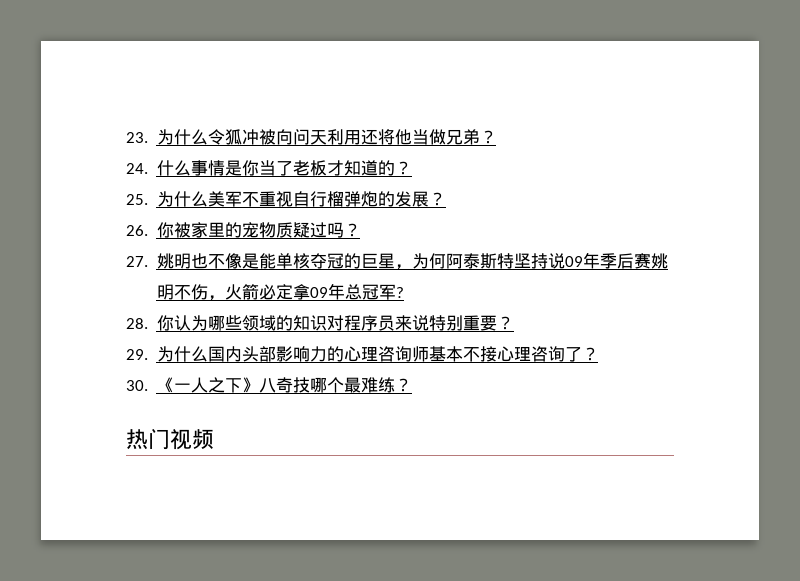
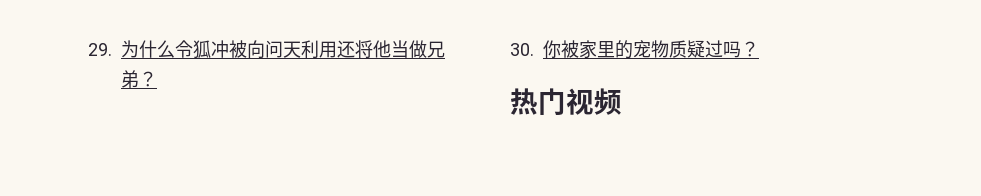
- 23.为什么令狐冲被向问天利用还将他当做兄弟？
+ 29.为什么令狐冲被向问天利用还将他当做兄弟？
- 24.什么事情是你当了老板才知道的？
- 25.为什么美军不重视自行榴弹炮的发展？
- 26.你被家里的宠物质疑过吗？
+ 30.你被家里的宠物质疑过吗？
- 27.姚明也不像是能单核夺冠的巨星，为何阿泰斯特坚持说09年季后赛姚明不伤，火箭必定拿09年总冠军?
- 28.你认为哪些领域的知识对程序员来说特别重要？
- 29.为什么国内头部影响力的心理咨询师基本不接心理咨询了？
- 30.《一人之下》八奇技哪个最难练？

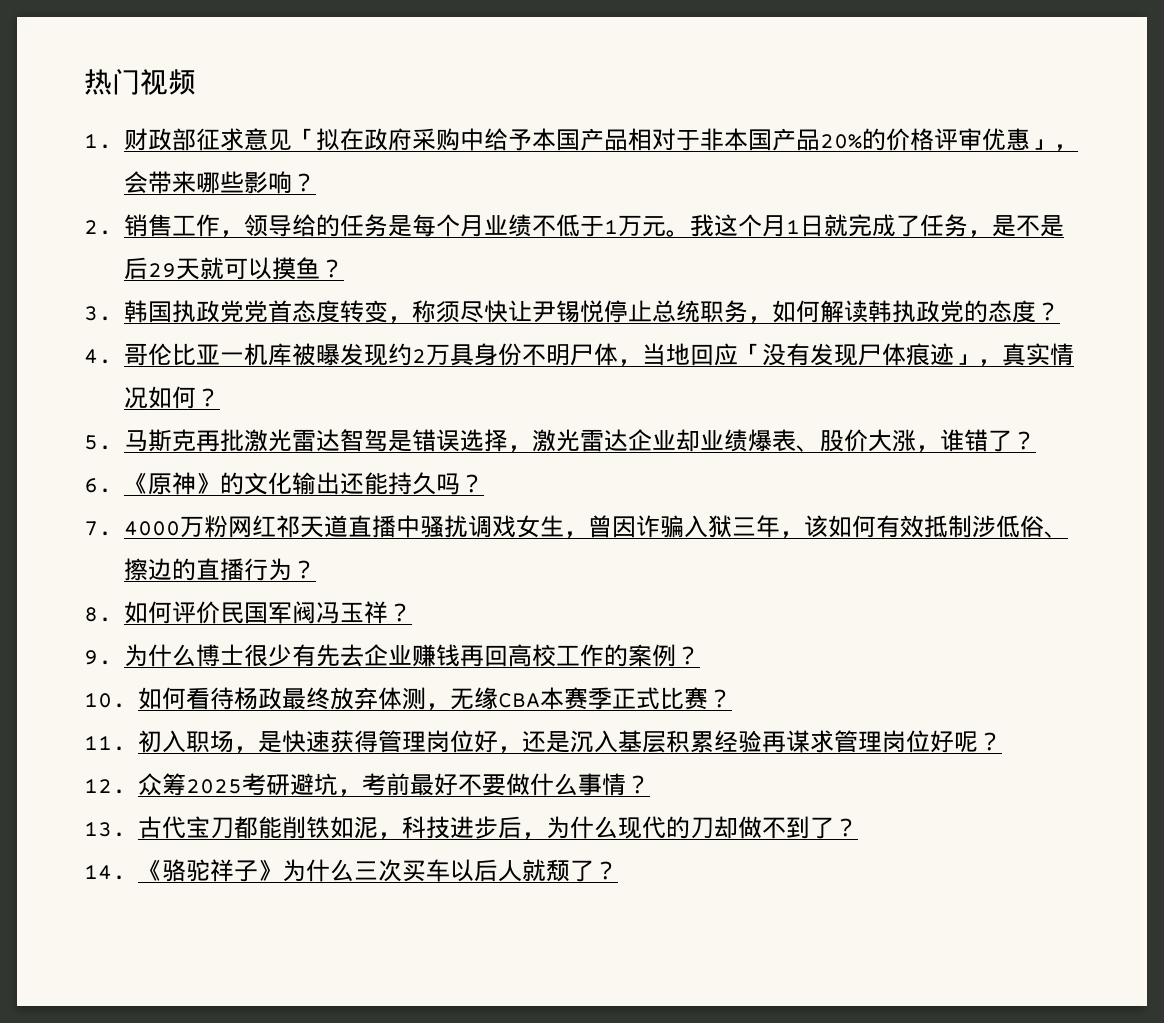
- 29.为什么令狐冲被向问天利用还将他当做兄弟？
- 30.你被家里的宠物质疑过吗？
  热门视频
+ 1.财政部征求意见「拟在政府采购中给予本国产品相对于非本国产品20%的价格评审优惠」，会带来哪些影响？
+ 2.销售工作，领导给的任务是每个月业绩不低于1万元。我这个月1日就完成了任务，是不是后29天就可以摸鱼？
+ 3.韩国执政党党首态度转变，称须尽快让尹锡悦停止总统职务，如何解读韩执政党的态度？
+ 4.哥伦比亚一机库被曝发现约2万具身份不明尸体，当地回应「没有发现尸体痕迹」，真实情况如何？
+ 5.马斯克再批激光雷达智驾是错误选择，激光雷达企业却业绩爆表、股价大涨，谁错了？
+ 6.《原神》的文化输出还能持久吗？
+ 7. 4000万粉网红祁天道直播中骚扰调戏女生，曾因诈骗入狱三年，该如何有效抵制涉低俗、擦边的直播行为？
+ 8.如何评价民国军阀冯玉祥？
+ 9.为什么博士很少有先去企业赚钱再回高校工作的案例？
+ 10.如何看待杨政最终放弃体测，无缘CBA本赛季正式比赛？
+ 11.初入职场，是快速获得管理岗位好，还是沉入基层积累经验再谋求管理岗位好呢？
+ 12.众筹2025考研避坑，考前最好不要做什么事情？
+ 13.古代宝刀都能削铁如泥，科技进步后，为什么现代的刀却做不到了？
+ 14.《骆驼祥子》为什么三次买车以后人就颓了？

